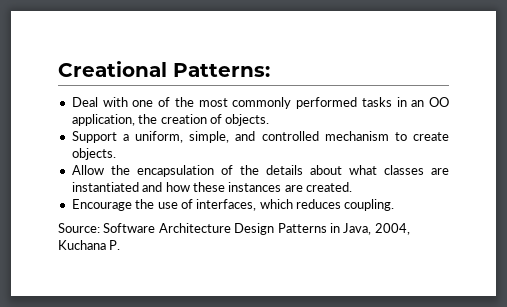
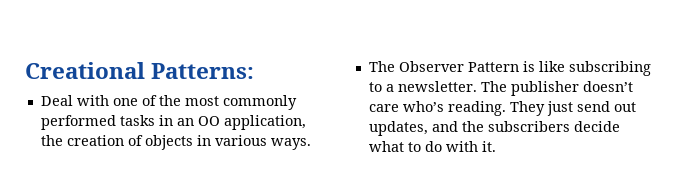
- Deal with one of the most commonly performed tasks in an OO application, the creation of objects.
- Support a uniform, simple, and controlled mechanism to create objects.
- Allow the encapsulation of the details about what classes are instantiated and how these instances are created.
- Encourage the use of interfaces, which reduces coupling.
- Source: Software Architecture Design Patterns in Java, 2004, Kuchana P.
+ Deal with one of the most commonly performed tasks in an OO application, the creation of objects in various ways.
+ The Observer Pattern is like subscribing to a newsletter. The publisher doesn’t care who’s reading. They just send out updates, and the subscribers decide what to do with it.

